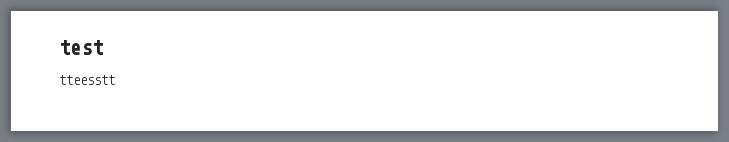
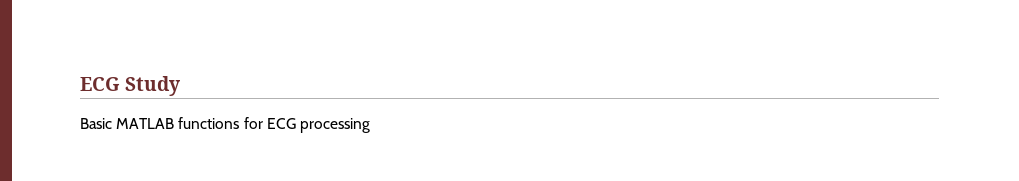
- test
- tteesstt
+ ECG Study
+ Basic MATLAB functions for ECG processing

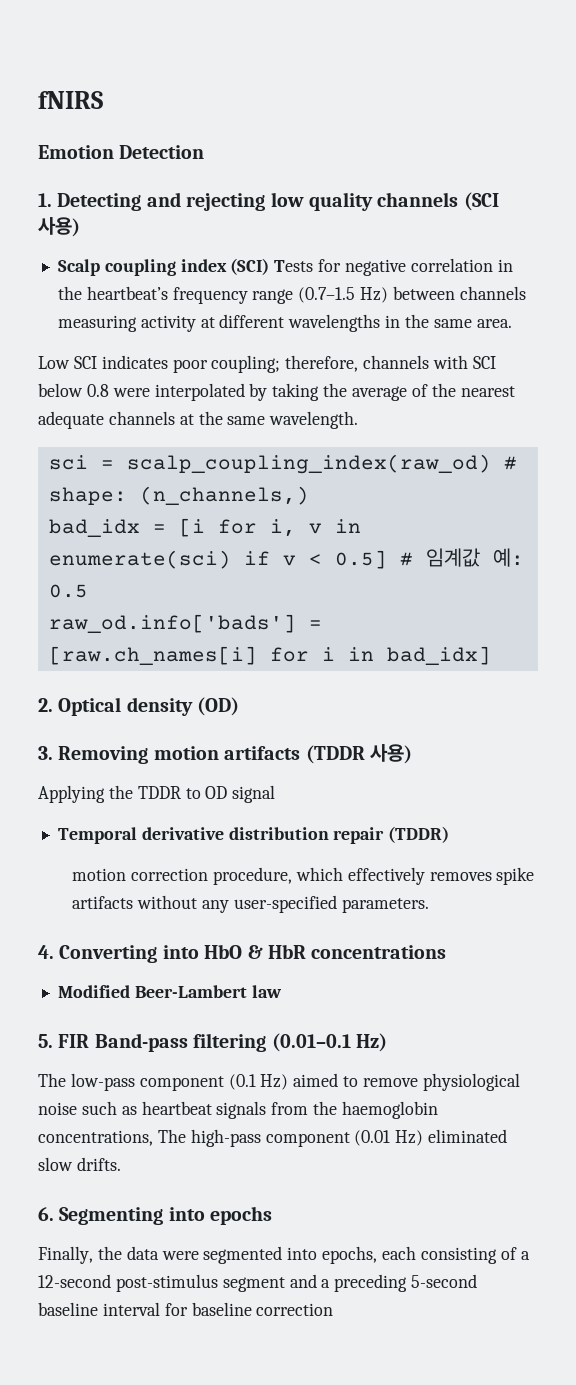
- ECG Study
- Basic MATLAB functions for ECG processing
+ fNIRS
+ Emotion Detection
+ 1. Detecting and rejecting low quality channels (SCI 사용)
+ Scalp coupling index (SCI) Tests for negative correlation in the heartbeat’s frequency range (0.7–1.5 Hz) between channels measuring activity at different wavelengths in the same area.
+ Low SCI indicates poor coupling; therefore, channels with SCI below 0.8 were interpolated by taking the average of the nearest adequate channels at the same wavelength.
+ sci = scalp_coupling_index(raw_od) # shape: (n_channels,)
+ bad_idx = [i for i, v in enumerate(sci) if v < 0.5] # 임계값 예: 0.5
+ raw_od.info['bads'] = [raw.ch_names[i] for i in bad_idx]
+ 2. Optical density (OD)
+ 3. Removing motion artifacts (TDDR 사용)
+ Applying the TDDR to OD signal
+ Temporal derivative distribution repair (TDDR)
+ motion correction procedure, which effectively removes spike artifacts without any user-specified parameters.
+ 4. Converting into HbO & HbR concentrations
+ Modified Beer-Lambert law
+ 5. FIR Band-pass filtering (0.01–0.1 Hz)
+ The low-pass component (0.1 Hz) aimed to remove physiological noise such as heartbeat signals from the haemoglobin concentrations, The high-pass component (0.01 Hz) eliminated slow drifts.
+ 6. Segmenting into epochs
+ Finally, the data were segmented into epochs, each consisting of a 12-second post-stimulus segment and a preceding 5-second baseline interval for baseline correction

